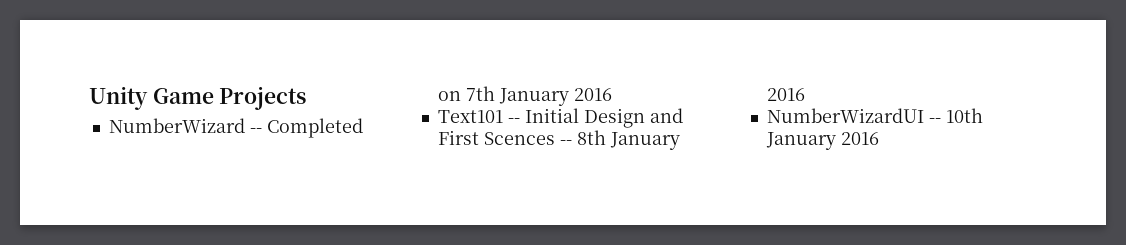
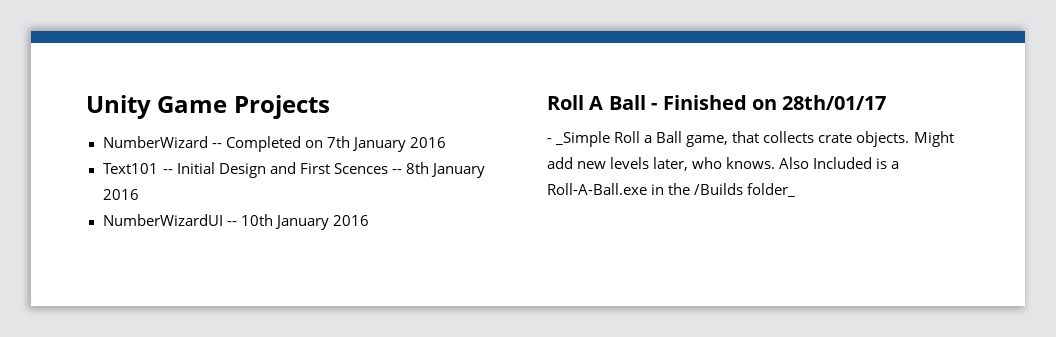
+ Roll A Ball - Finished on 28th/01/17
+ - _Simple Roll a Ball game, that collects crate objects. Might add new levels later, who knows. Also Included is a Roll-A-Ball.exe in the /Builds folder_

